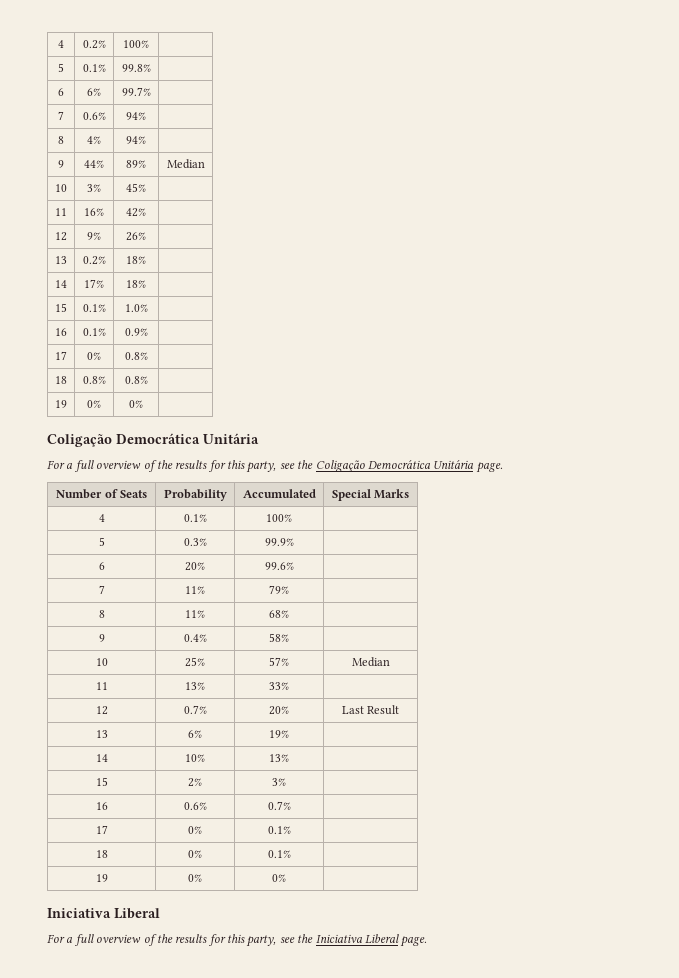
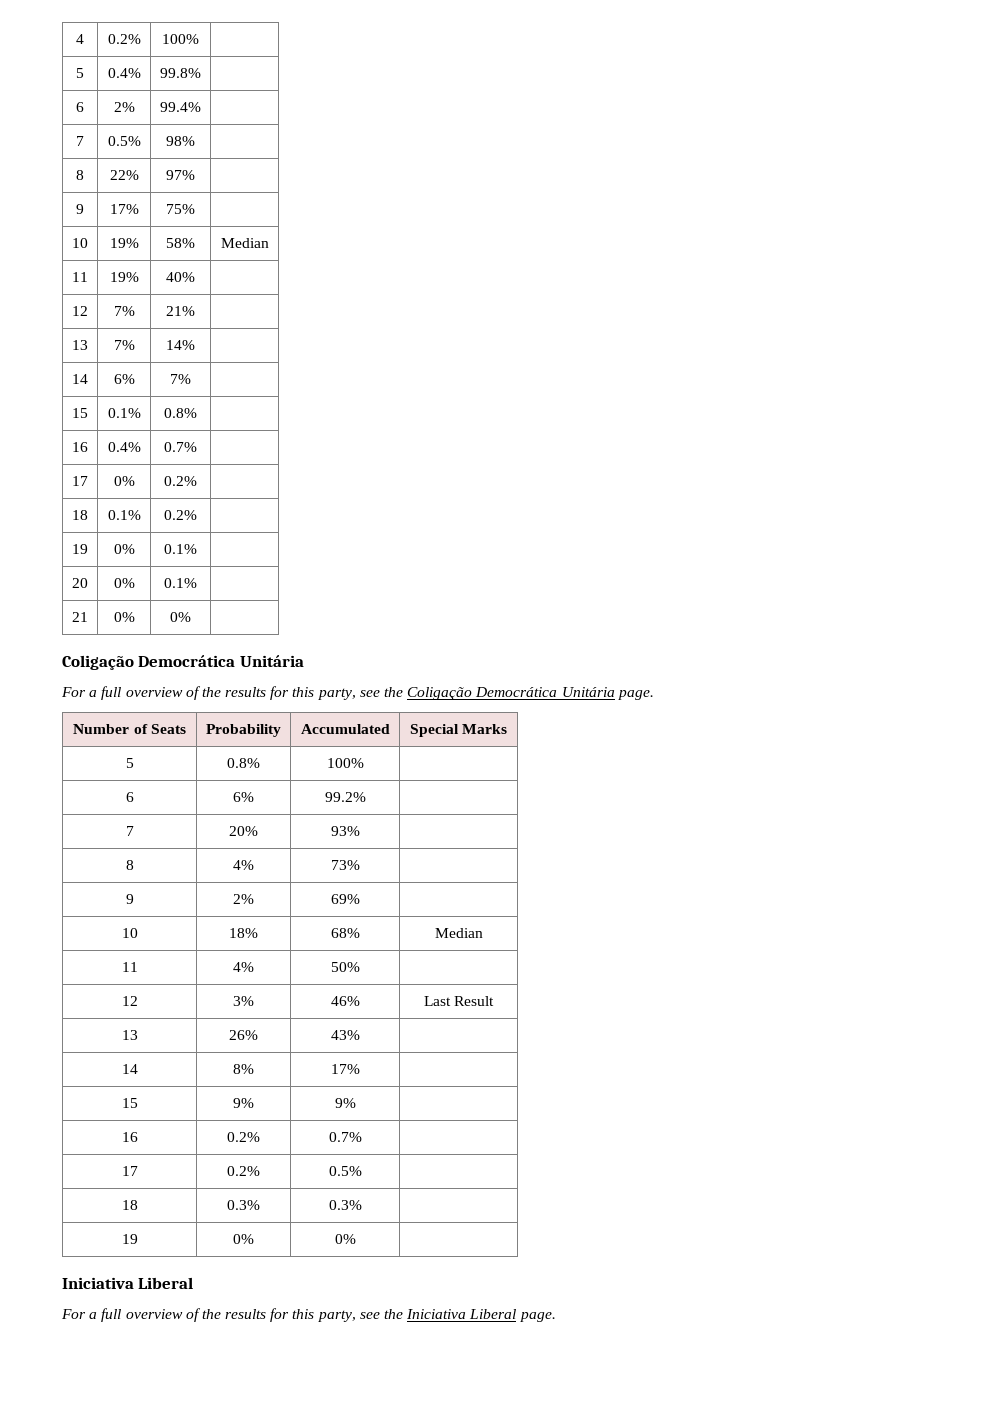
- 5 | 0.1% | 99.8% |
+ 5 | 0.4% | 99.8% |
- 6 | 6% | 99.7% |
- 7 | 0.6% | 94% |
- 8 | 4% | 94% |
- 9 | 44% | 89% | Median
- 10 | 3% | 45% |
- 11 | 16% | 42% |
- 12 | 9% | 26% |
- 13 | 0.2% | 18% |
- 14 | 17% | 18% |
+ 6 | 2% | 99.4% |
+ 7 | 0.5% | 98% |
+ 8 | 22% | 97% |
+ 9 | 17% | 75% |
+ 10 | 19% | 58% | Median
+ 11 | 19% | 40% |
+ 12 | 7% | 21% |
+ 13 | 7% | 14% |
+ 14 | 6% | 7% |
- 15 | 0.1% | 1.0% |
- 16 | 0.1% | 0.9% |
- 17 | 0% | 0.8% |
- 18 | 0.8% | 0.8% |
- 19 | 0% | 0% |
+ 15 | 0.1% | 0.8% |
+ 16 | 0.4% | 0.7% |
+ 17 | 0% | 0.2% |
+ 18 | 0.1% | 0.2% |
+ 19 | 0% | 0.1% |
+ 20 | 0% | 0.1% |
+ 21 | 0% | 0% |
- 4 | 0.1% | 100% |
- 5 | 0.3% | 99.9% |
- 6 | 20% | 99.6% |
- 7 | 11% | 79% |
- 8 | 11% | 68% |
- 9 | 0.4% | 58% |
- 10 | 25% | 57% | Median
- 11 | 13% | 33% |
- 12 | 0.7% | 20% | Last Result
+ 5 | 0.8% | 100% |
+ 6 | 6% | 99.2% |
+ 7 | 20% | 93% |
+ 8 | 4% | 73% |
+ 9 | 2% | 69% |
+ 10 | 18% | 68% | Median
+ 11 | 4% | 50% |
+ 12 | 3% | 46% | Last Result
- 13 | 6% | 19% |
- 14 | 10% | 13% |
- 15 | 2% | 3% |
- 16 | 0.6% | 0.7% |
- 17 | 0% | 0.1% |
- 18 | 0% | 0.1% |
+ 13 | 26% | 43% |
+ 14 | 8% | 17% |
+ 15 | 9% | 9% |
+ 16 | 0.2% | 0.7% |
+ 17 | 0.2% | 0.5% |
+ 18 | 0.3% | 0.3% |

